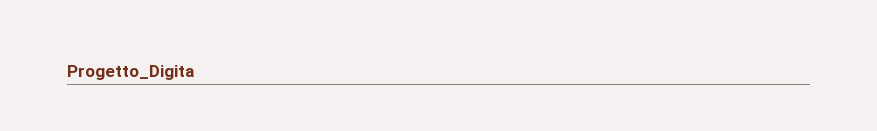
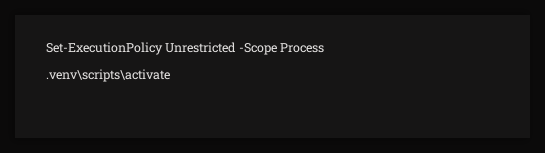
- Progetto_Digita
+ Set-ExecutionPolicy Unrestricted -Scope Process
+ .venv\scripts\activate

